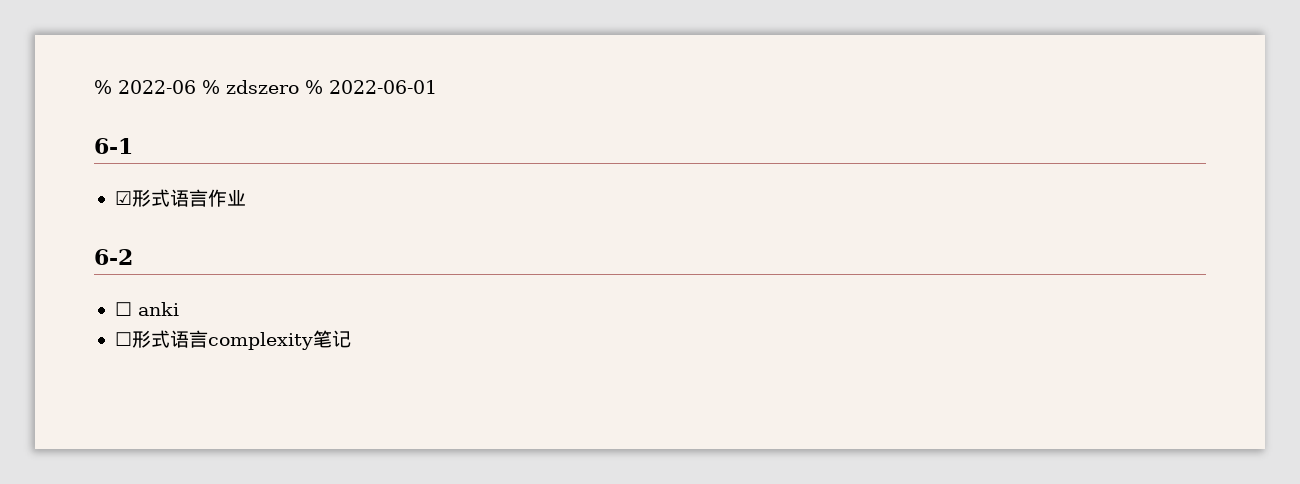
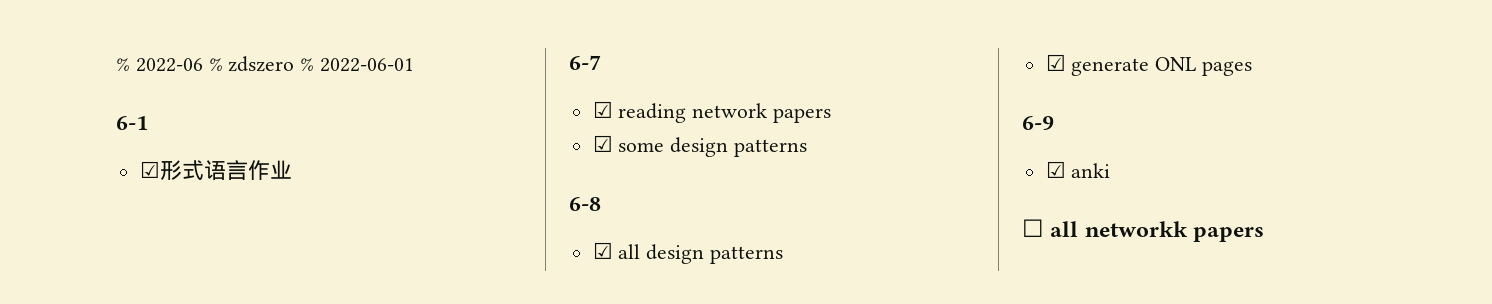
- 6-2
- ☐ anki
- ☐形式语言complexity笔记
+ 6-7
+ ☑ reading network papers
+ ☑ some design patterns
+ 6-8
+ ☑ all design patterns
+ ☑ generate ONL pages
+ 6-9
+ ☑ anki
+ ☐ all networkk papers

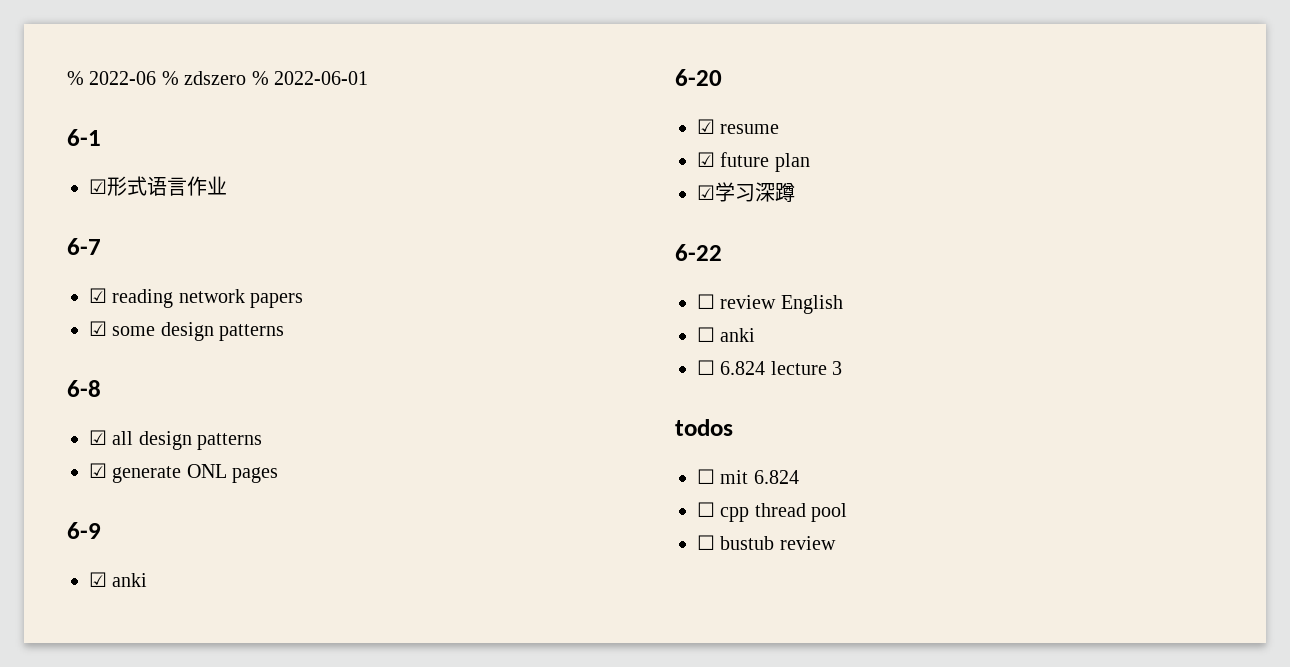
- ☐ all networkk papers
+ 6-20
+ ☑ resume
+ ☑ future plan
+ ☑学习深蹲
+ 6-22
+ ☐ review English
+ ☐ anki
+ ☐ 6.824 lecture 3
+ todos
+ ☐ mit 6.824
+ ☐ cpp thread pool
+ ☐ bustub review

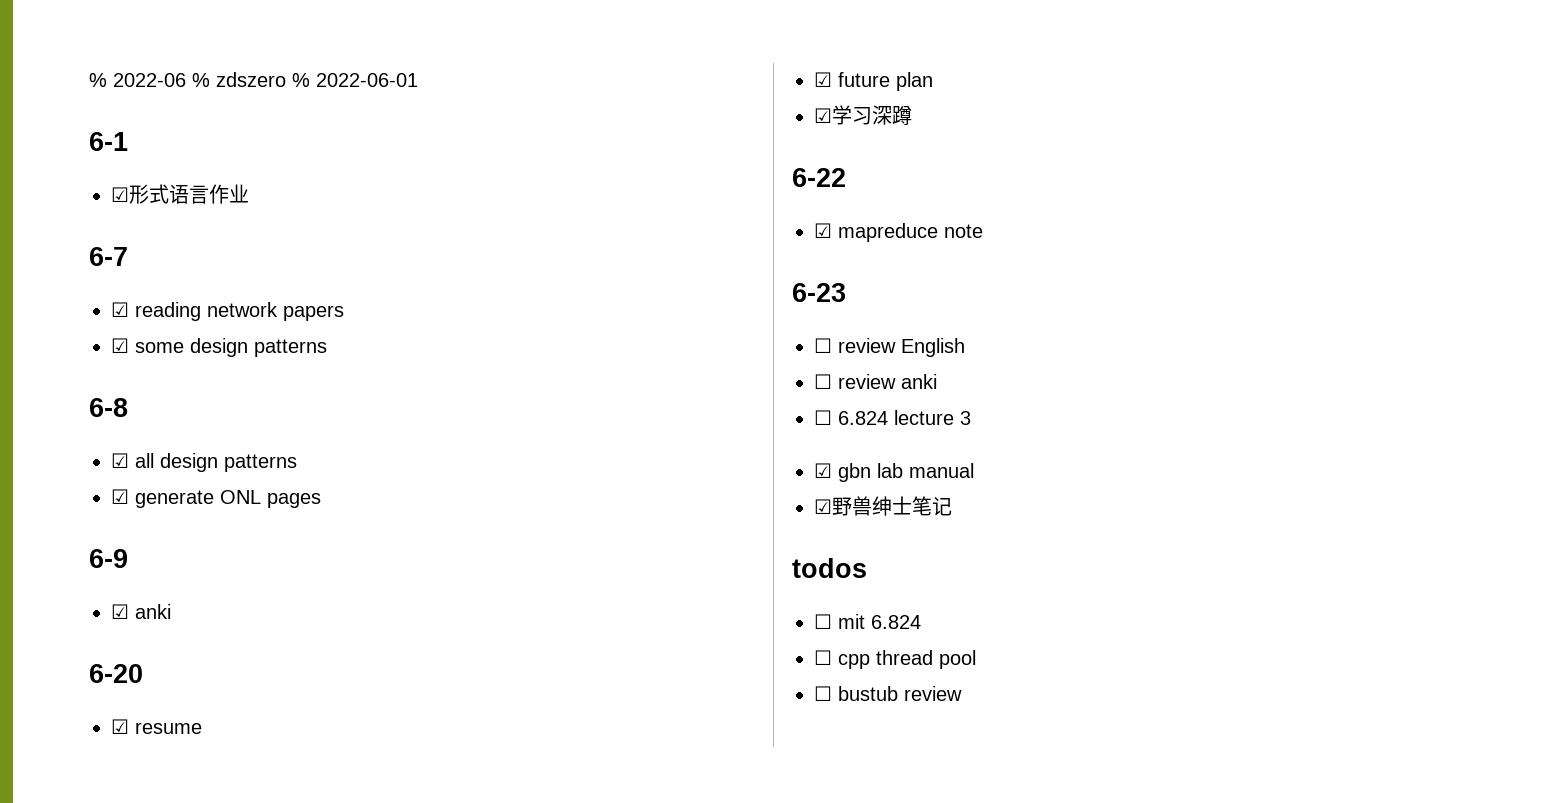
+ ☑ mapreduce note
+ 6-23
- ☐ anki
+ ☐ review anki
+ ☑ gbn lab manual
+ ☑野兽绅士笔记

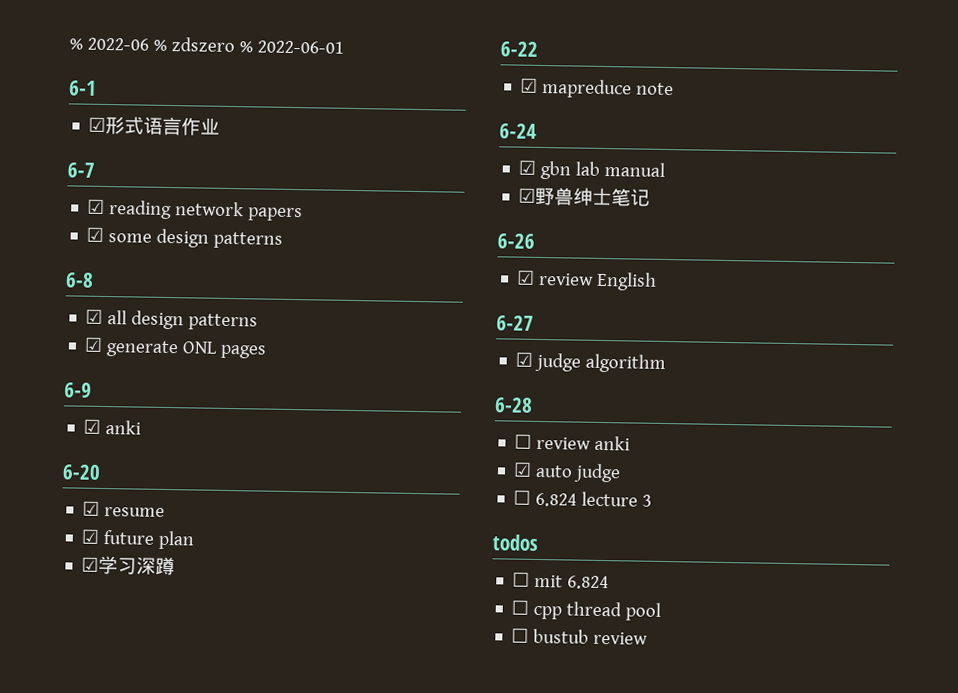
- 6-23
- ☐ review English
- ☐ review anki
- ☐ 6.824 lecture 3
+ 6-24
+ 6-26
+ ☑ review English
+ 6-27
+ ☑ judge algorithm
+ 6-28
+ ☐ review anki
+ ☑ auto judge
+ ☐ 6.824 lecture 3

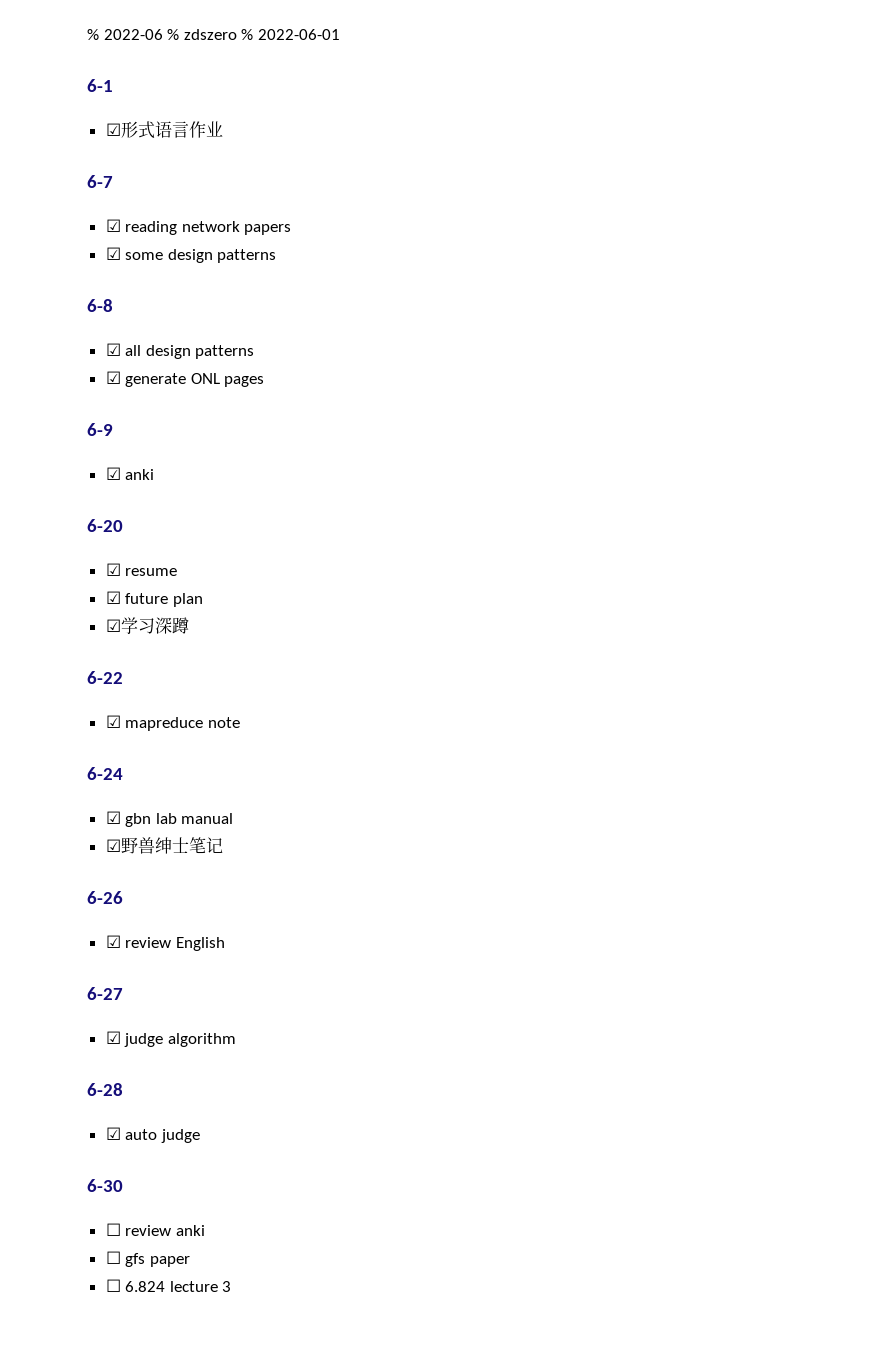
+ ☑ auto judge
+ 6-30
- ☑ auto judge
+ ☐ gfs paper
- todos
- ☐ mit 6.824
- ☐ cpp thread pool
- ☐ bustub review

